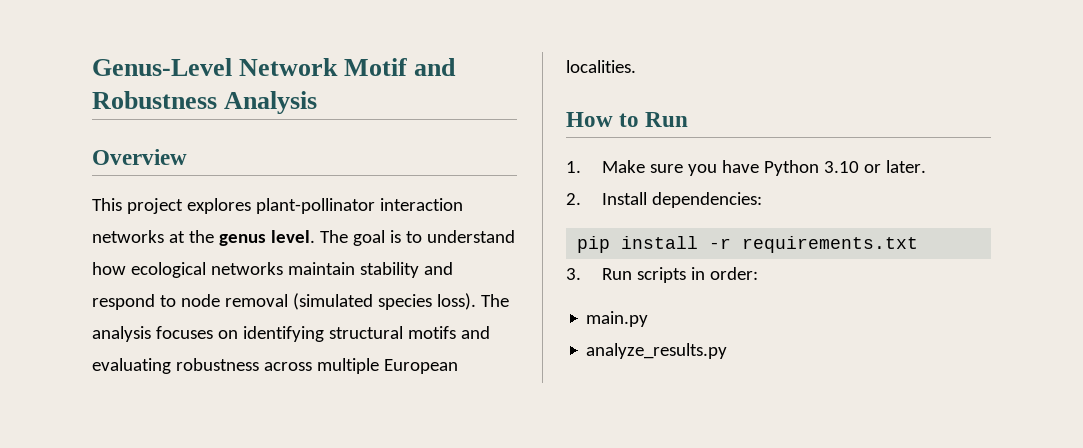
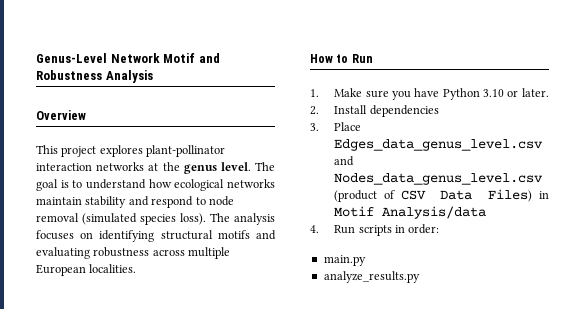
- 2. Install dependencies:
- pip install -r requirements.txt
- 3. Run scripts in order:
+ 2. Install dependencies
+ 3. Place Edges_data_genus_level.csv and Nodes_data_genus_level.csv (product of CSV Data Files) in Motif Analysis/data
+ 4. Run scripts in order:

